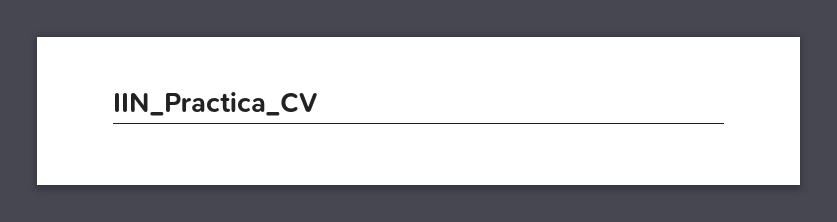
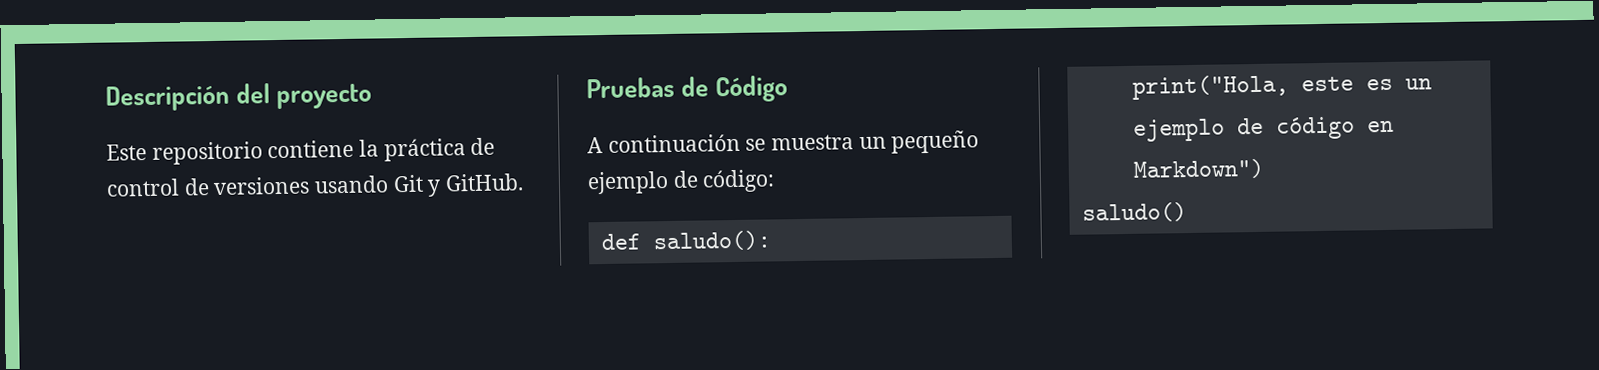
- IIN_Practica_CV
+ Descripción del proyecto
+ Este repositorio contiene la práctica de control de versiones usando Git y GitHub.
+ Pruebas de Código
+ A continuación se muestra un pequeño ejemplo de código:
+ def saludo():
+ print("Hola, este es un ejemplo de código en Markdown")
+ saludo()

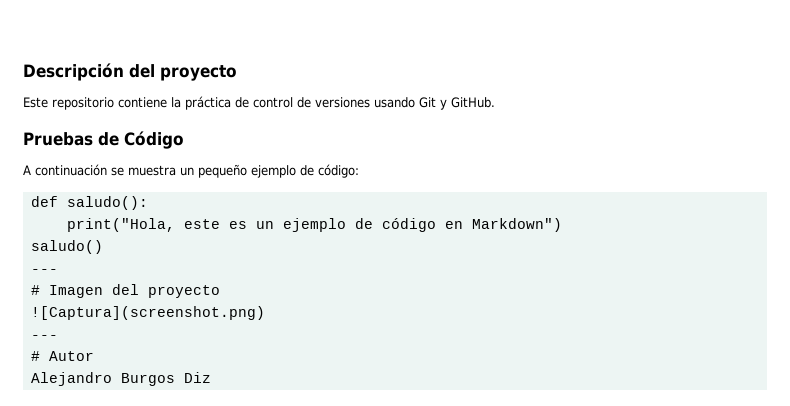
  saludo()
+ ---
+ # Imagen del proyecto
+ ![Captura](screenshot.png)
+ ---
+ # Autor
+ Alejandro Burgos Diz

